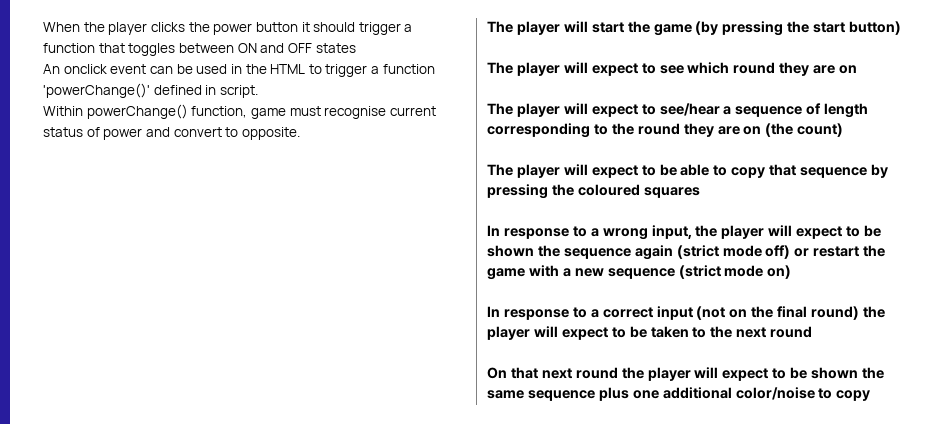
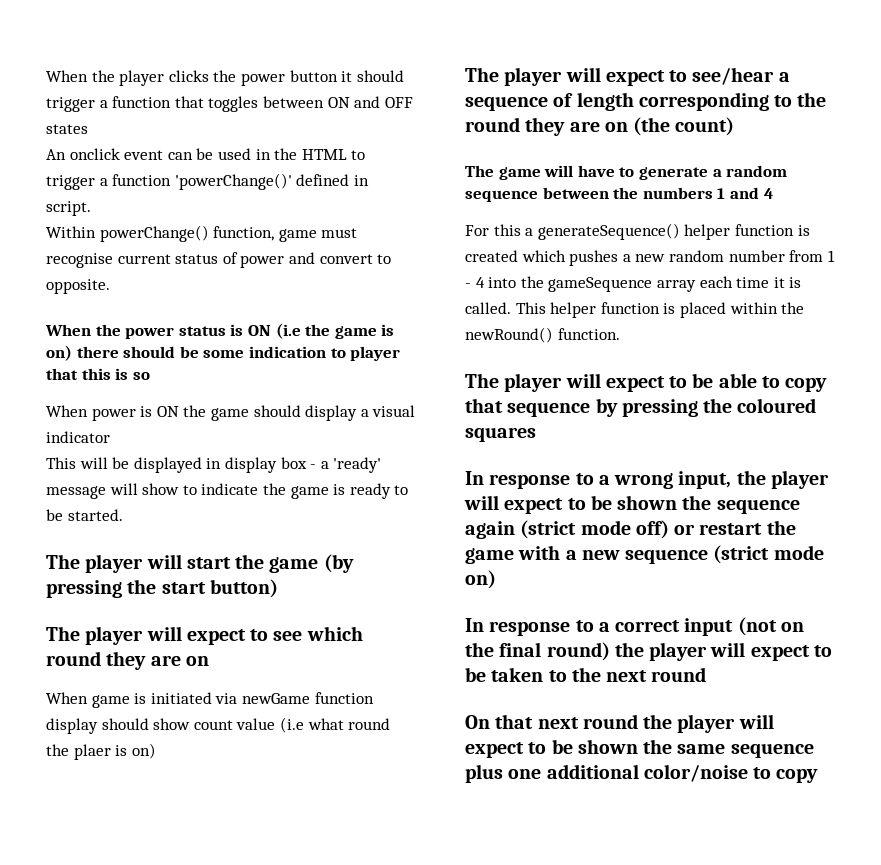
+ When the power status is ON (i.e the game is on) there should be some indication to player that this is so
+ When power is ON the game should display a visual indicator
+ This will be displayed in display box - a 'ready' message will show to indicate the game is ready to be started.
+ When game is initiated via newGame function display should show count value (i.e what round the plaer is on)
+ The game will have to generate a random sequence between the numbers 1 and 4
+ For this a generateSequence() helper function is created which pushes a new random number from 1 - 4 into the gameSequence array each time it is called. This helper function is placed within the newRound() function.

